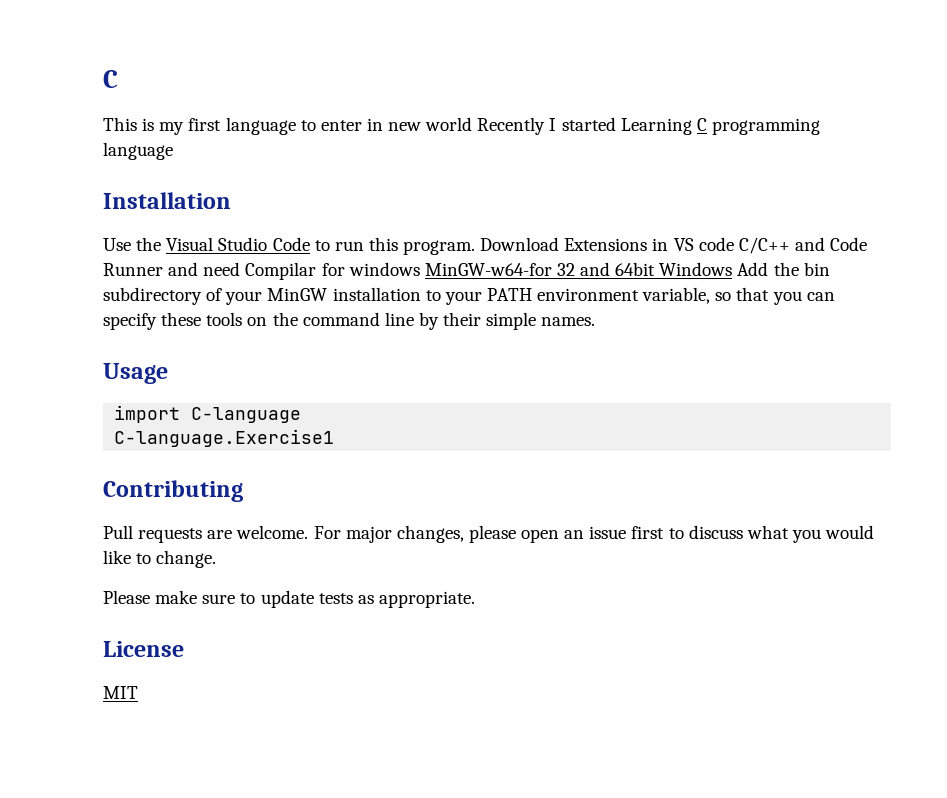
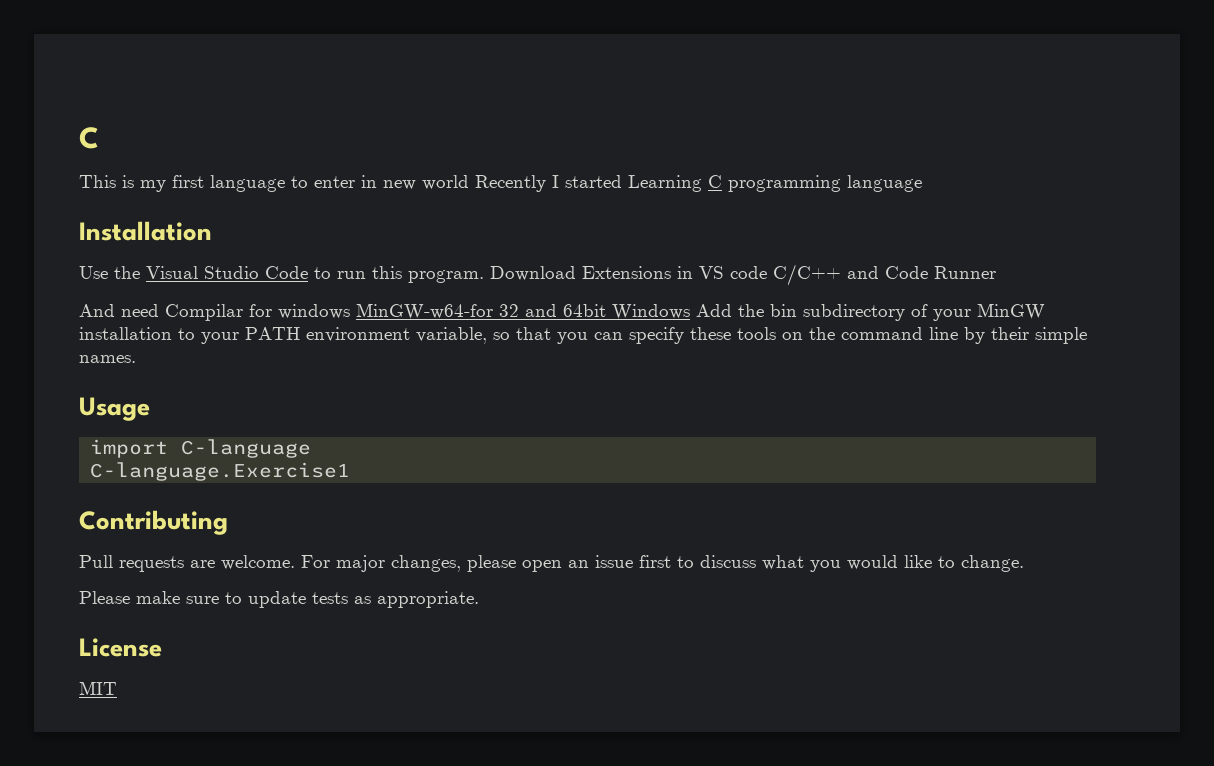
- Download Extensions in VS code C/C++ and Code Runner and need Compilar for windows MinGW-w64-for 32 and 64bit Windows Add the bin subdirectory of your MinGW installation to your PATH environment variable, so that you can specify these tools on the command line by their simple names.
+ Download Extensions in VS code C/C++ and Code Runner
+ And need Compilar for windows MinGW-w64-for 32 and 64bit Windows Add the bin subdirectory of your MinGW installation to your PATH environment variable, so that you can specify these tools on the command line by their simple names.

